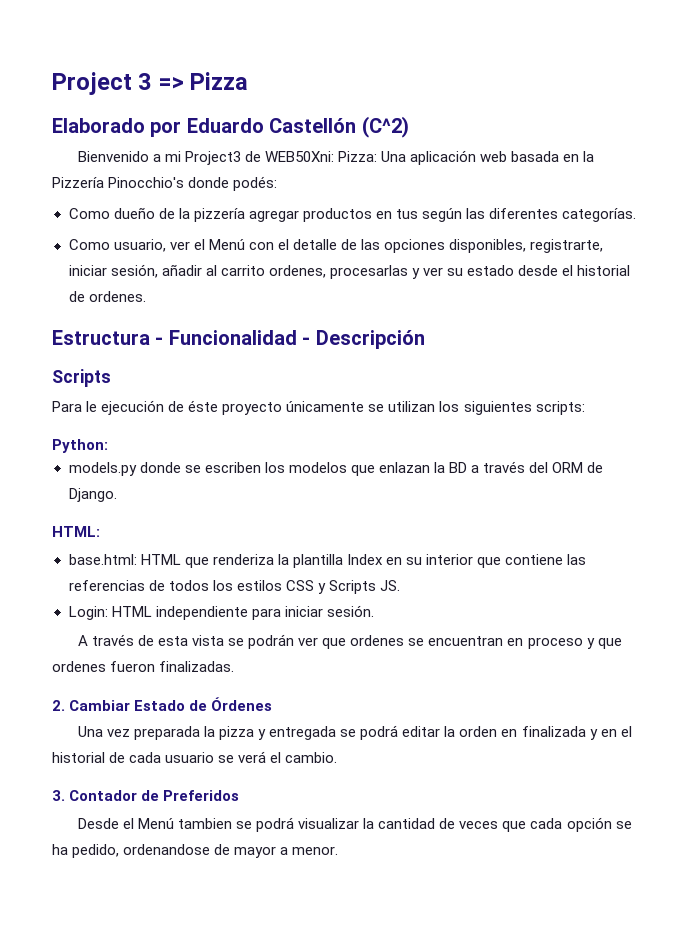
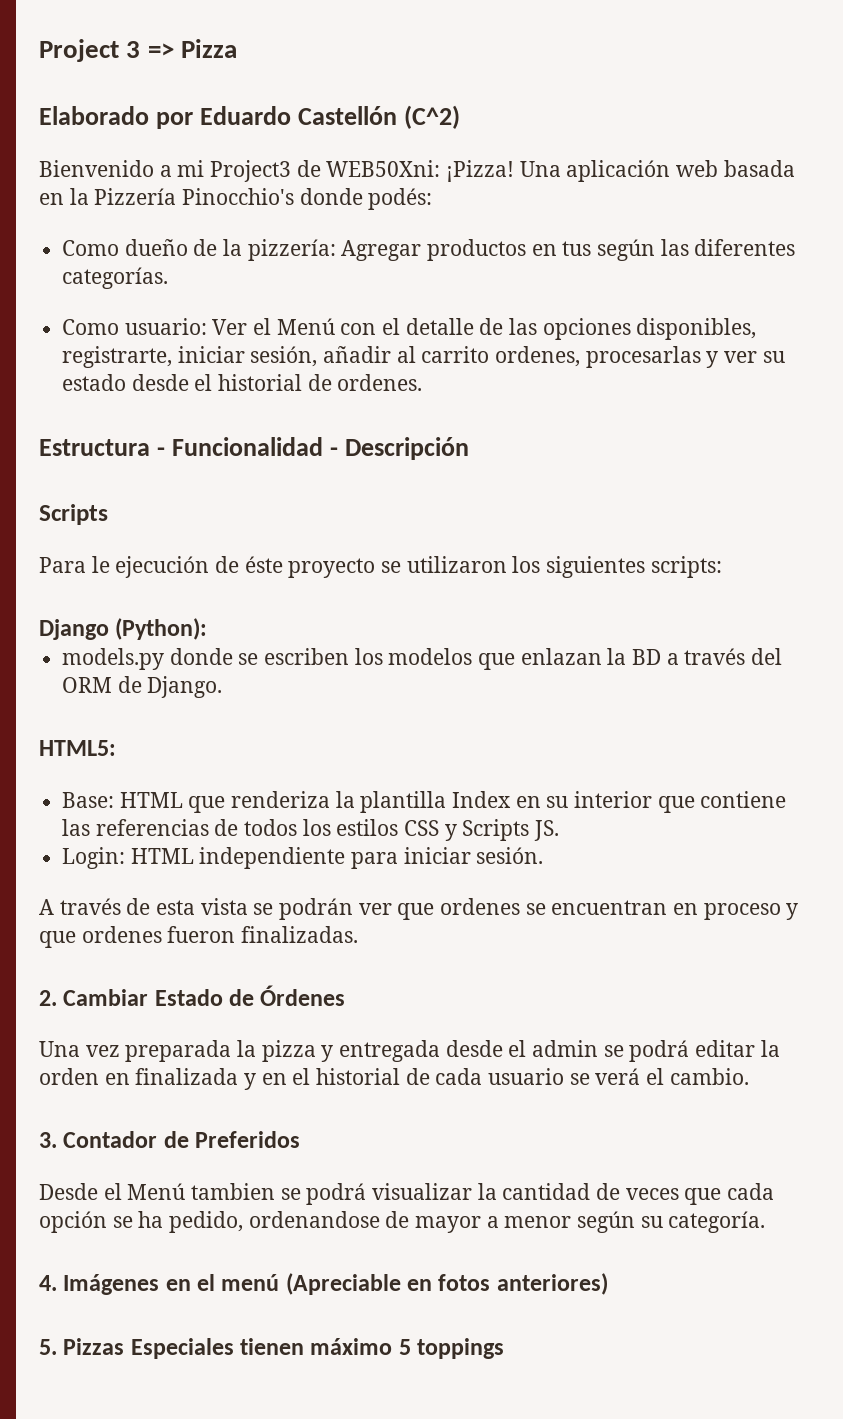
- Bienvenido a mi Project3 de WEB50Xni: Pizza: Una aplicación web basada en la Pizzería Pinocchio's donde podés:
+ Bienvenido a mi Project3 de WEB50Xni: ¡Pizza! Una aplicación web basada en la Pizzería Pinocchio's donde podés:
- Como dueño de la pizzería agregar productos en tus según las diferentes categorías.
+ Como dueño de la pizzería: Agregar productos en tus según las diferentes categorías.
- Como usuario, ver el Menú con el detalle de las opciones disponibles, registrarte, iniciar sesión, añadir al carrito ordenes, procesarlas y ver su estado desde el historial de ordenes.
+ Como usuario: Ver el Menú con el detalle de las opciones disponibles, registrarte, iniciar sesión, añadir al carrito ordenes, procesarlas y ver su estado desde el historial de ordenes.
- Para le ejecución de éste proyecto únicamente se utilizan los siguientes scripts:
+ Para le ejecución de éste proyecto se utilizaron los siguientes scripts:
- Python:
+ Django (Python):
- HTML:
- base.html: HTML que renderiza la plantilla Index en su interior que contiene las referencias de todos los estilos CSS y Scripts JS.
+ HTML5:
+ Base: HTML que renderiza la plantilla Index en su interior que contiene las referencias de todos los estilos CSS y Scripts JS.
- Una vez preparada la pizza y entregada se podrá editar la orden en finalizada y en el historial de cada usuario se verá el cambio.
+ Una vez preparada la pizza y entregada desde el admin se podrá editar la orden en finalizada y en el historial de cada usuario se verá el cambio.
- Desde el Menú tambien se podrá visualizar la cantidad de veces que cada opción se ha pedido, ordenandose de mayor a menor.
+ Desde el Menú tambien se podrá visualizar la cantidad de veces que cada opción se ha pedido, ordenandose de mayor a menor según su categoría.
+ 4. Imágenes en el menú (Apreciable en fotos anteriores)
+ 5. Pizzas Especiales tienen máximo 5 toppings

